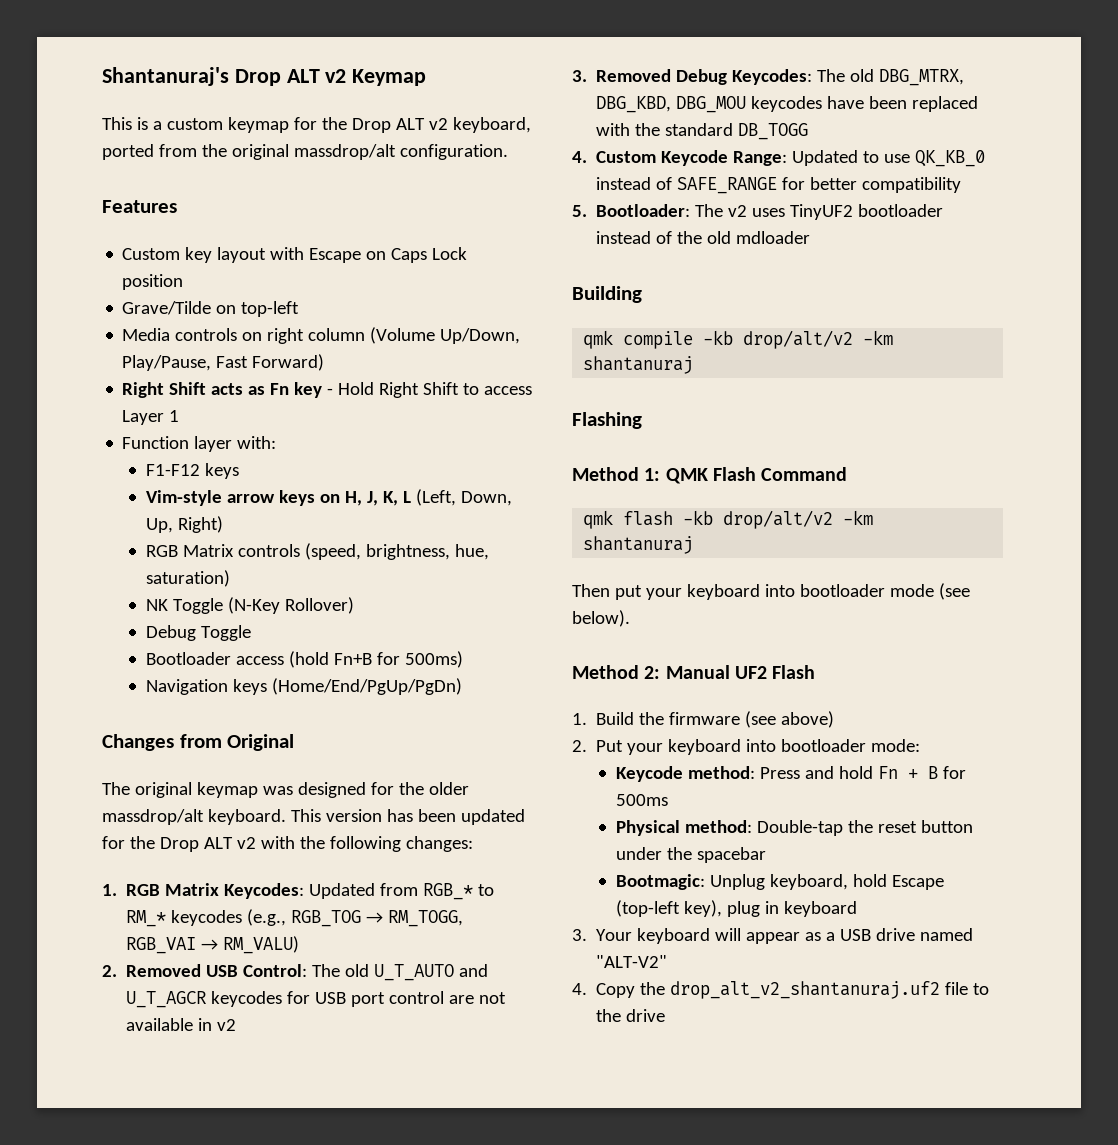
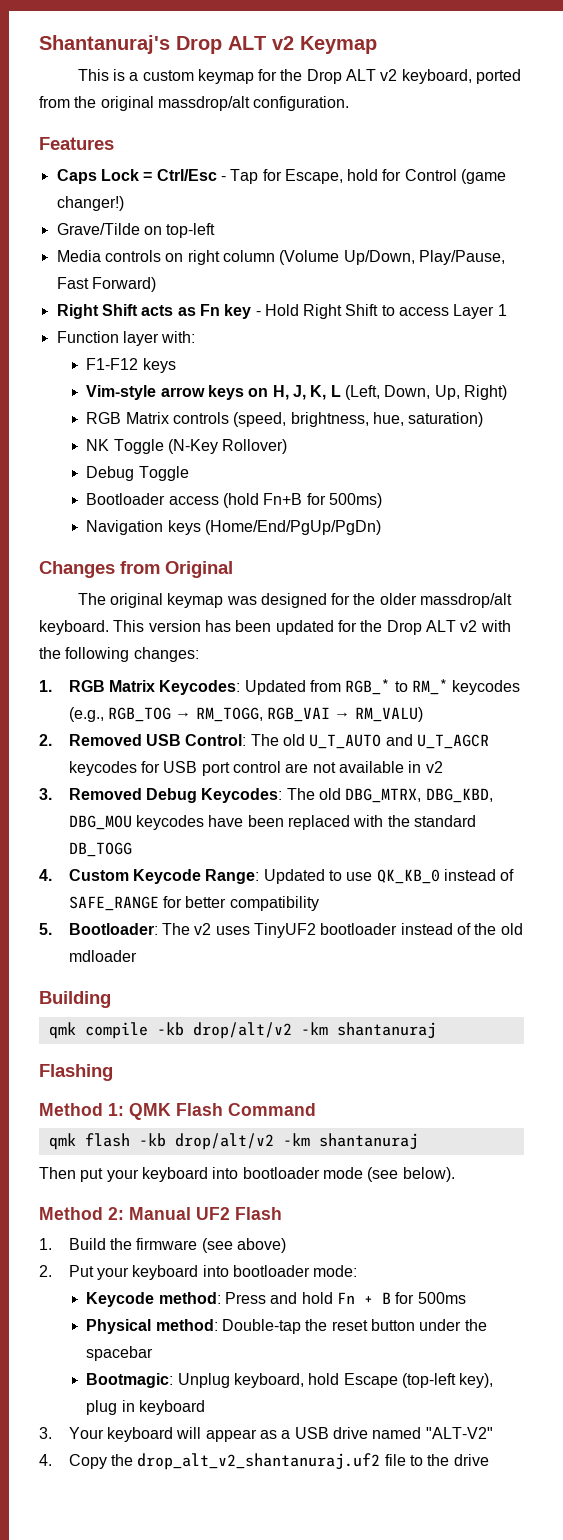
- Custom key layout with Escape on Caps Lock position
+ Caps Lock = Ctrl/Esc - Tap for Escape, hold for Control (game changer!)

